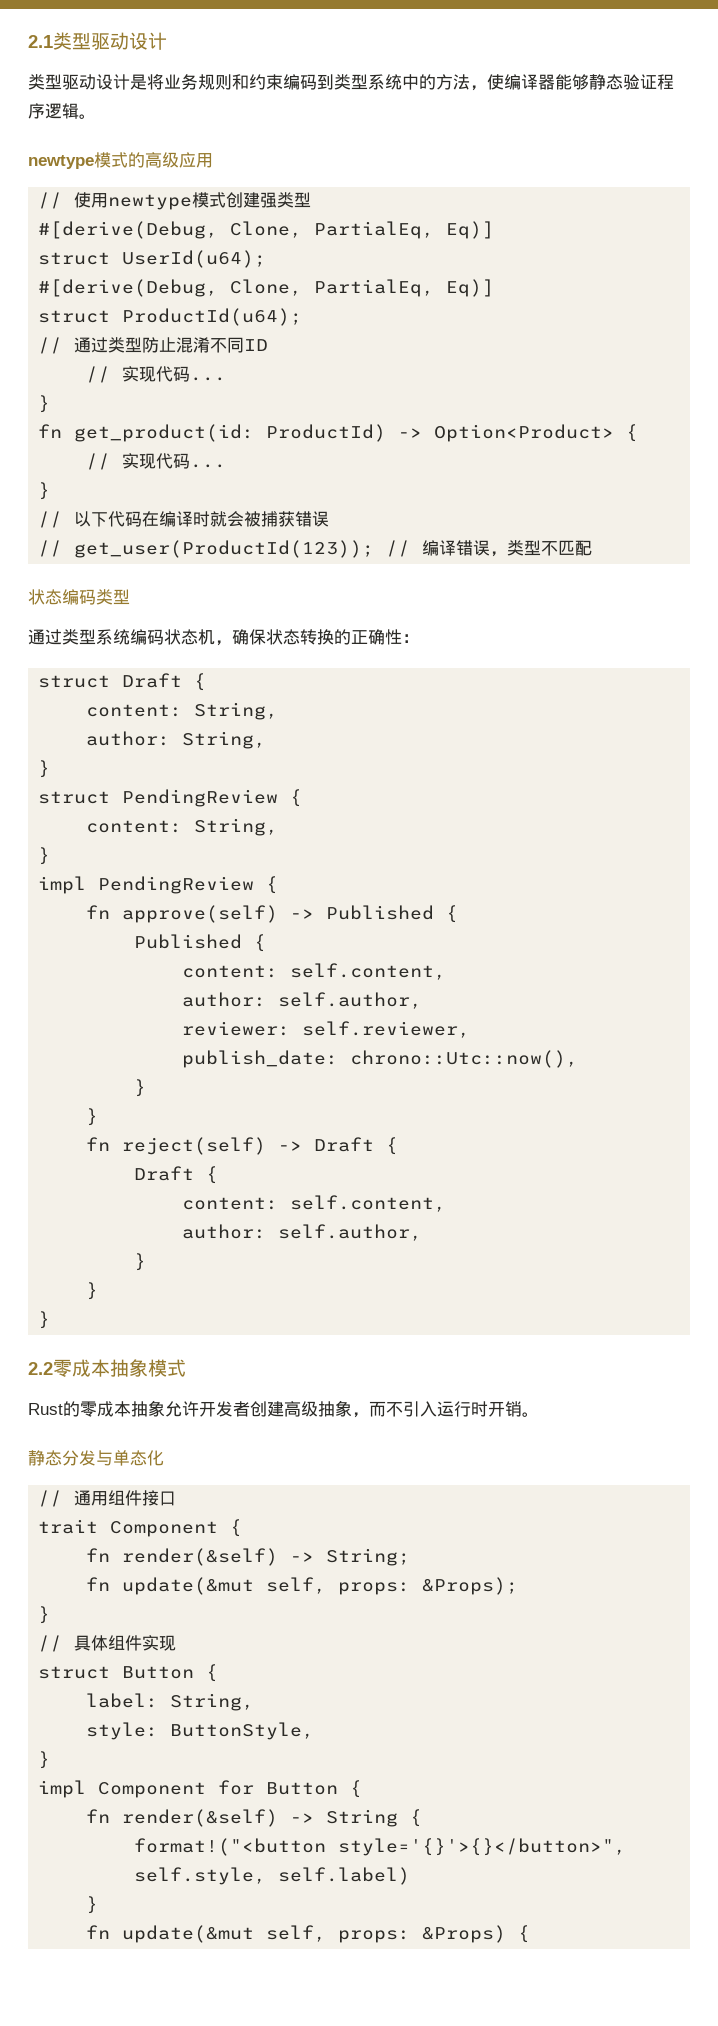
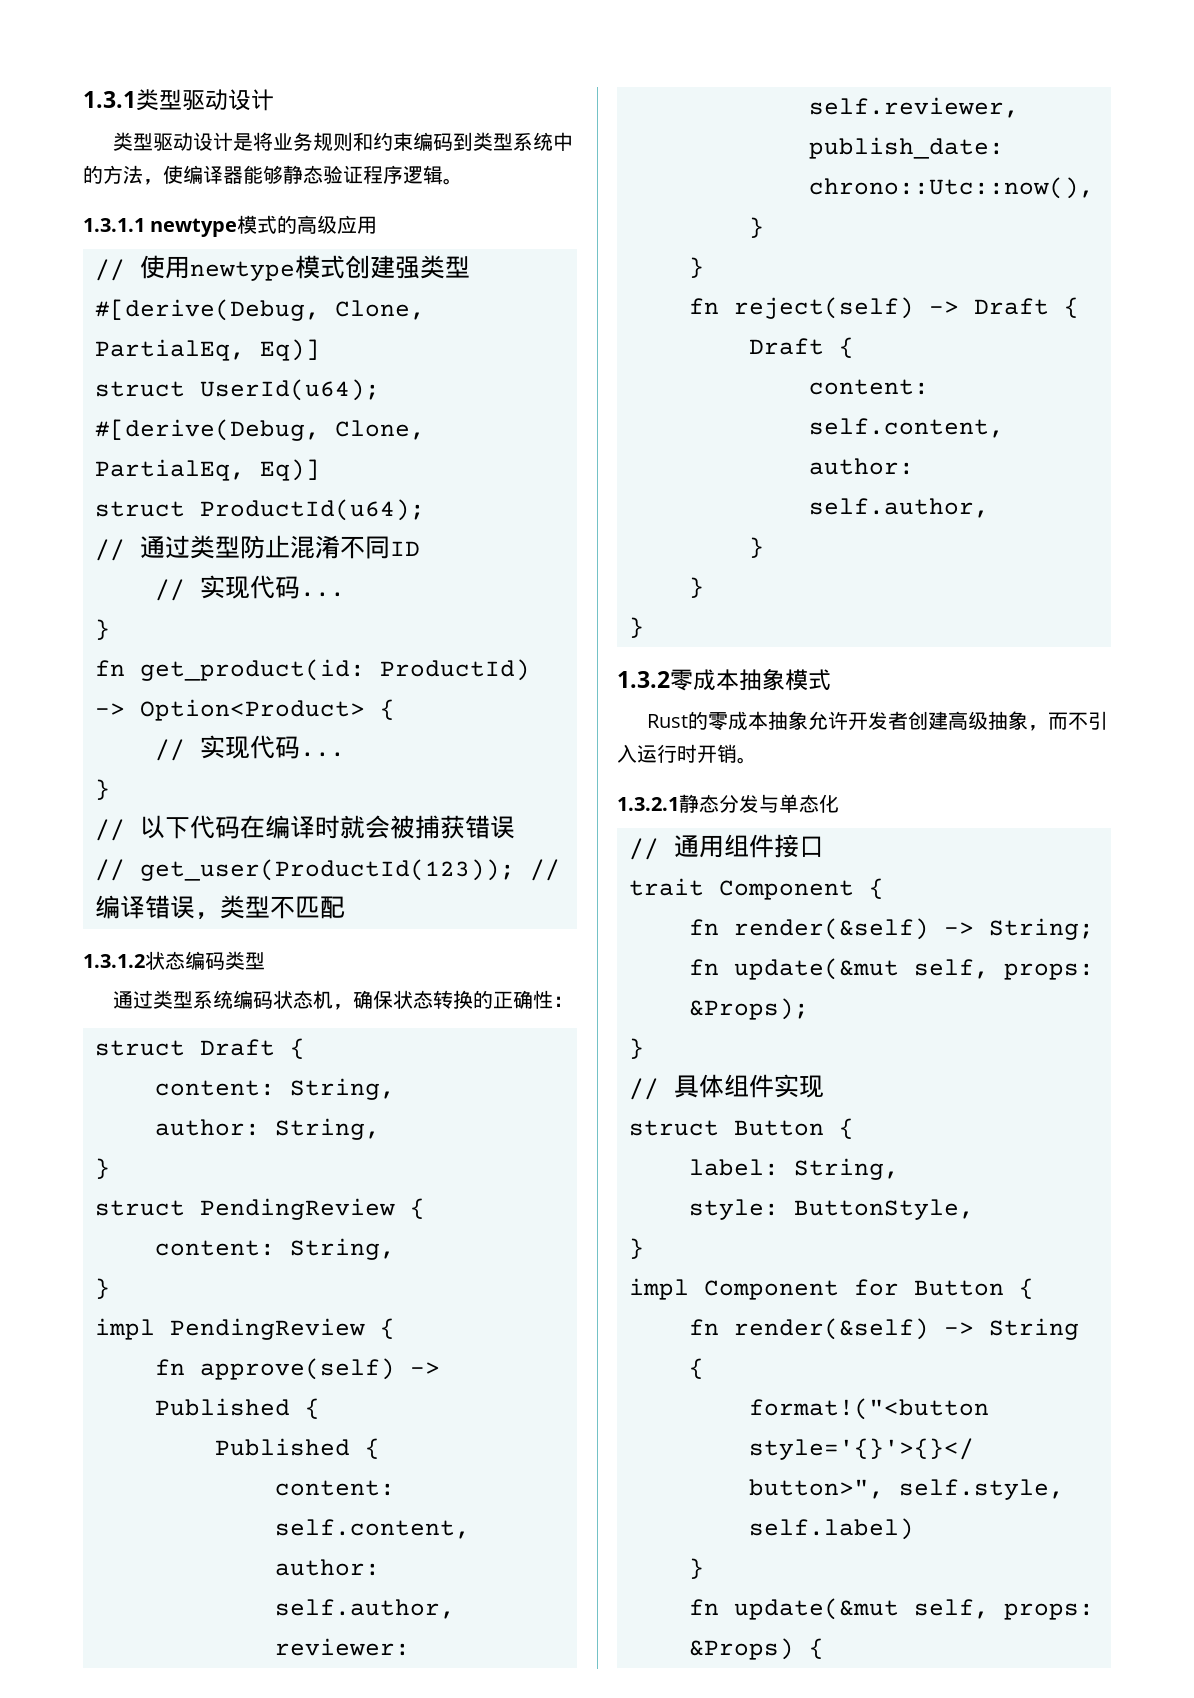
- 2.1类型驱动设计
+ 1.3.1类型驱动设计
- newtype模式的高级应用
+ 1.3.1.1 newtype模式的高级应用
- 状态编码类型
+ 1.3.1.2状态编码类型
- 2.2零成本抽象模式
+ 1.3.2零成本抽象模式
- 静态分发与单态化
+ 1.3.2.1静态分发与单态化

